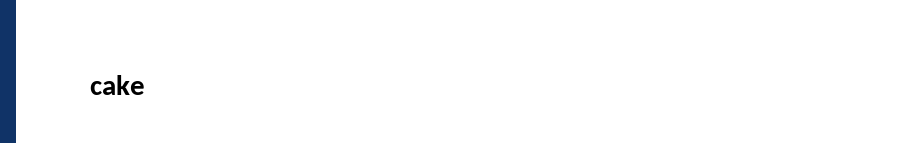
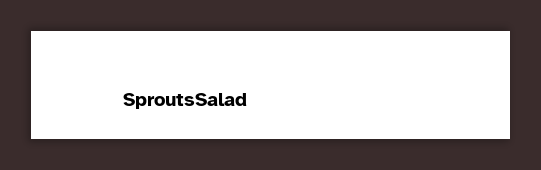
- cake
+ SproutsSalad

